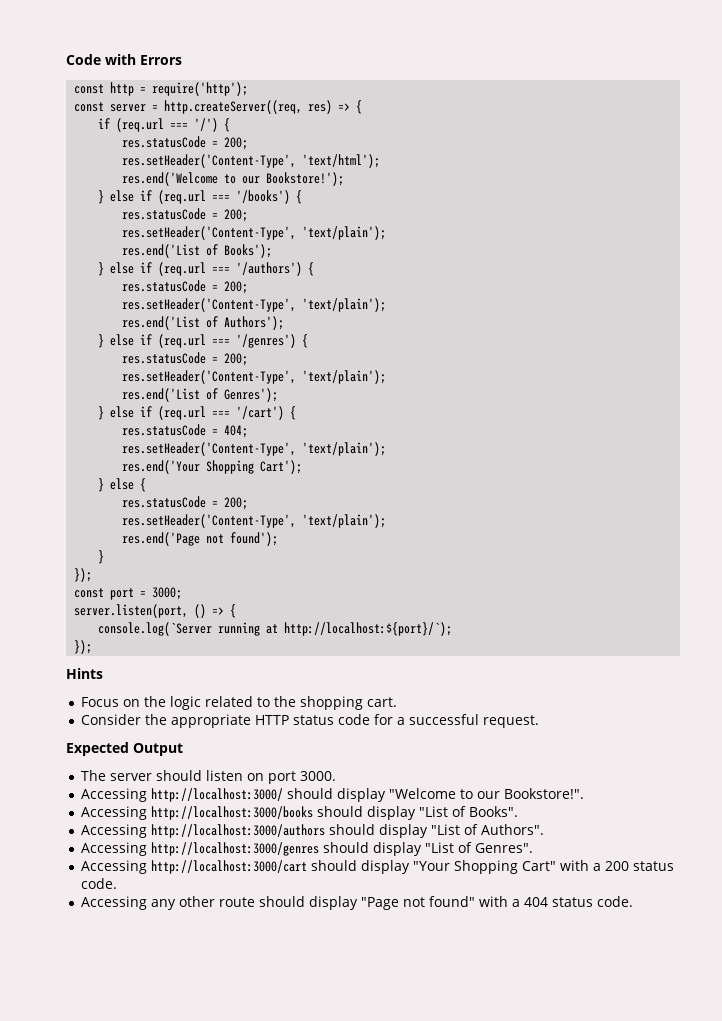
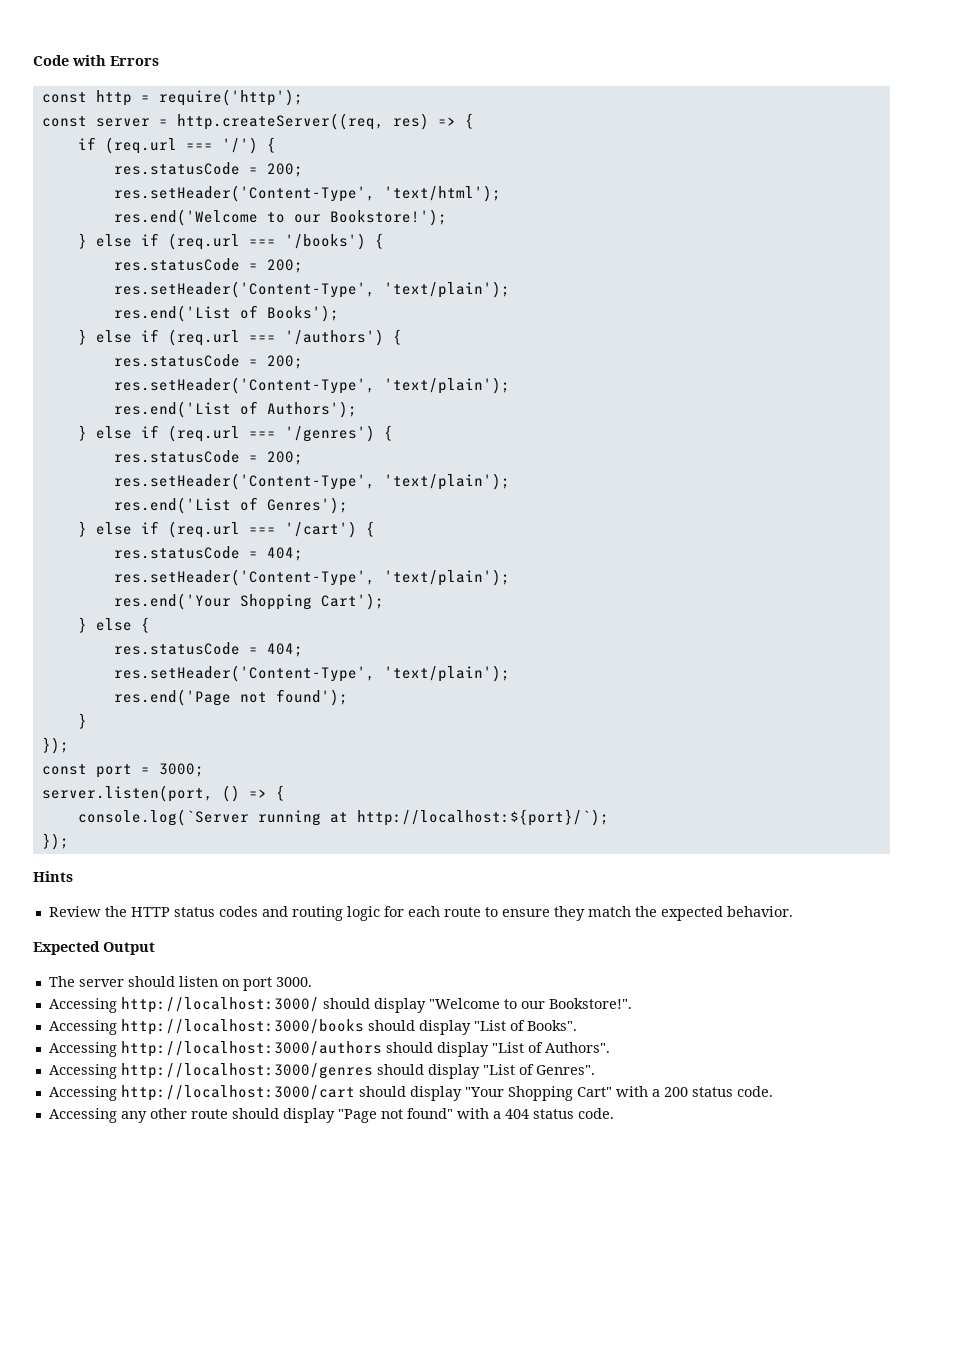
  } else {
- res.statusCode = 200;
+ res.statusCode = 404;
- Focus on the logic related to the shopping cart.
- Consider the appropriate HTTP status code for a successful request.
+ Review the HTTP status codes and routing logic for each route to ensure they match the expected behavior.

